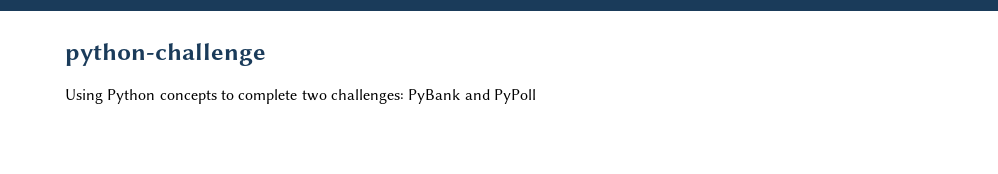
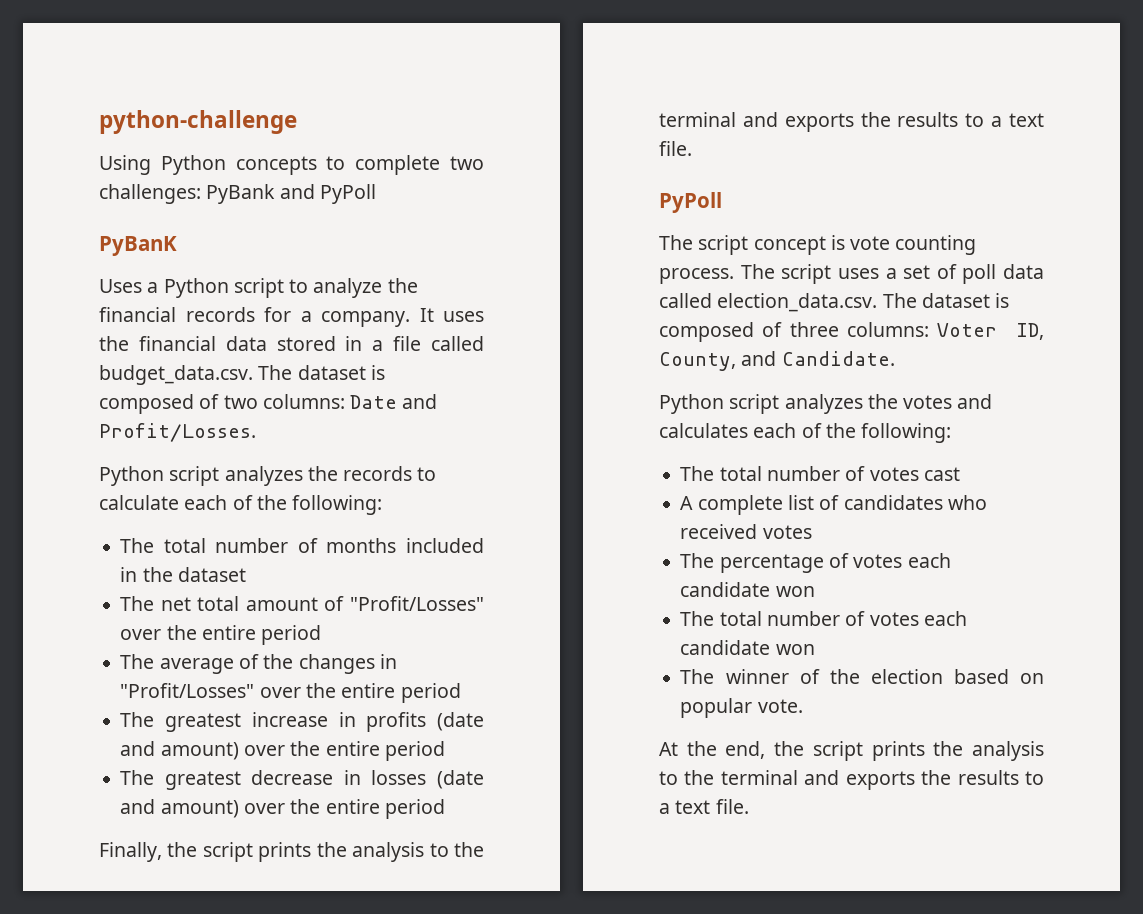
+ PyBanK
+ Uses a Python script to analyze the financial records for a company. It uses the financial data stored in a file called budget_data.csv. The dataset is composed of two columns: Date and Profit/Losses.
+ Python script analyzes the records to calculate each of the following:
+ The total number of months included in the dataset
+ The net total amount of "Profit/Losses" over the entire period
+ The average of the changes in "Profit/Losses" over the entire period
+ The greatest increase in profits (date and amount) over the entire period
+ The greatest decrease in losses (date and amount) over the entire period
+ Finally, the script prints the analysis to the terminal and exports the results to a text file.
+ PyPoll
+ The script concept is vote counting process. The script uses a set of poll data called election_data.csv. The dataset is composed of three columns: Voter ID, County, and Candidate.
+ Python script analyzes the votes and calculates each of the following:
+ The total number of votes cast
+ A complete list of candidates who received votes
+ The percentage of votes each candidate won
+ The total number of votes each candidate won
+ The winner of the election based on popular vote.
+ At the end, the script prints the analysis to the terminal and exports the results to a text file.

